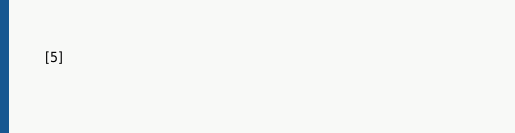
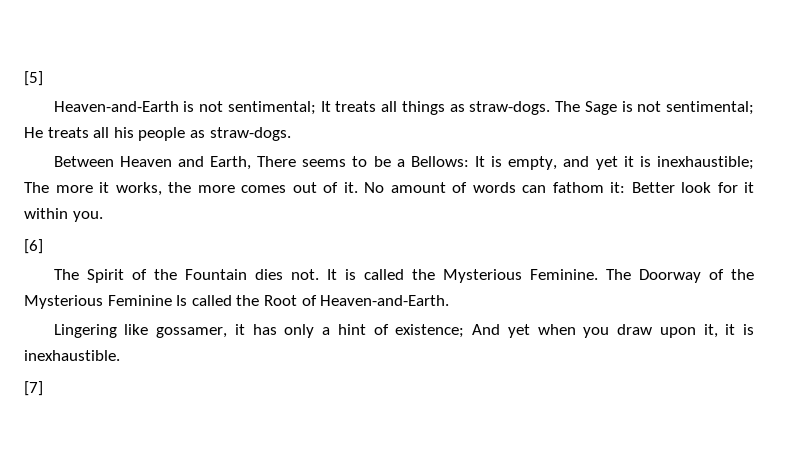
+ Heaven-and-Earth is not sentimental; It treats all things as straw-dogs. The Sage is not sentimental; He treats all his people as straw-dogs.
+ Between Heaven and Earth, There seems to be a Bellows: It is empty, and yet it is inexhaustible; The more it works, the more comes out of it. No amount of words can fathom it: Better look for it within you.
+ [6]
+ The Spirit of the Fountain dies not. It is called the Mysterious Feminine. The Doorway of the Mysterious Feminine Is called the Root of Heaven-and-Earth.
+ Lingering like gossamer, it has only a hint of existence; And yet when you draw upon it, it is inexhaustible.
+ [7]

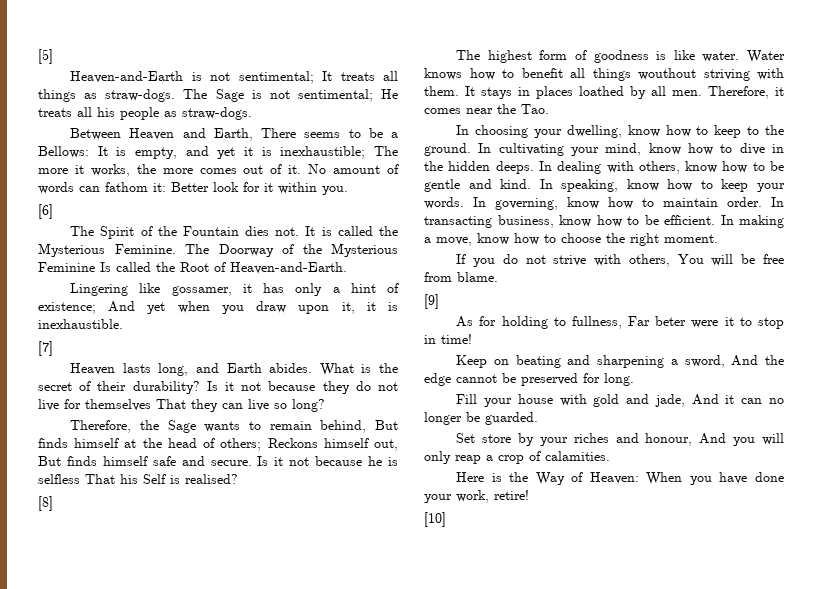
+ Heaven lasts long, and Earth abides. What is the secret of their durability? Is it not because they do not live for themselves That they can live so long?
+ Therefore, the Sage wants to remain behind, But finds himself at the head of others; Reckons himself out, But finds himself safe and secure. Is it not because he is selfless That his Self is realised?
+ [8]
+ The highest form of goodness is like water. Water knows how to benefit all things wouthout striving with them. It stays in places loathed by all men. Therefore, it comes near the Tao.
+ In choosing your dwelling, know how to keep to the ground. In cultivating your mind, know how to dive in the hidden deeps. In dealing with others, know how to be gentle and kind. In speaking, know how to keep your words. In governing, know how to maintain order. In transacting business, know how to be efficient. In making a move, know how to choose the right moment.
+ If you do not strive with others, You will be free from blame.
+ [9]
+ As for holding to fullness, Far beter were it to stop in time!
+ Keep on beating and sharpening a sword, And the edge cannot be preserved for long.
+ Fill your house with gold and jade, And it can no longer be guarded.
+ Set store by your riches and honour, And you will only reap a crop of calamities.
+ Here is the Way of Heaven: When you have done your work, retire!
+ [10]

